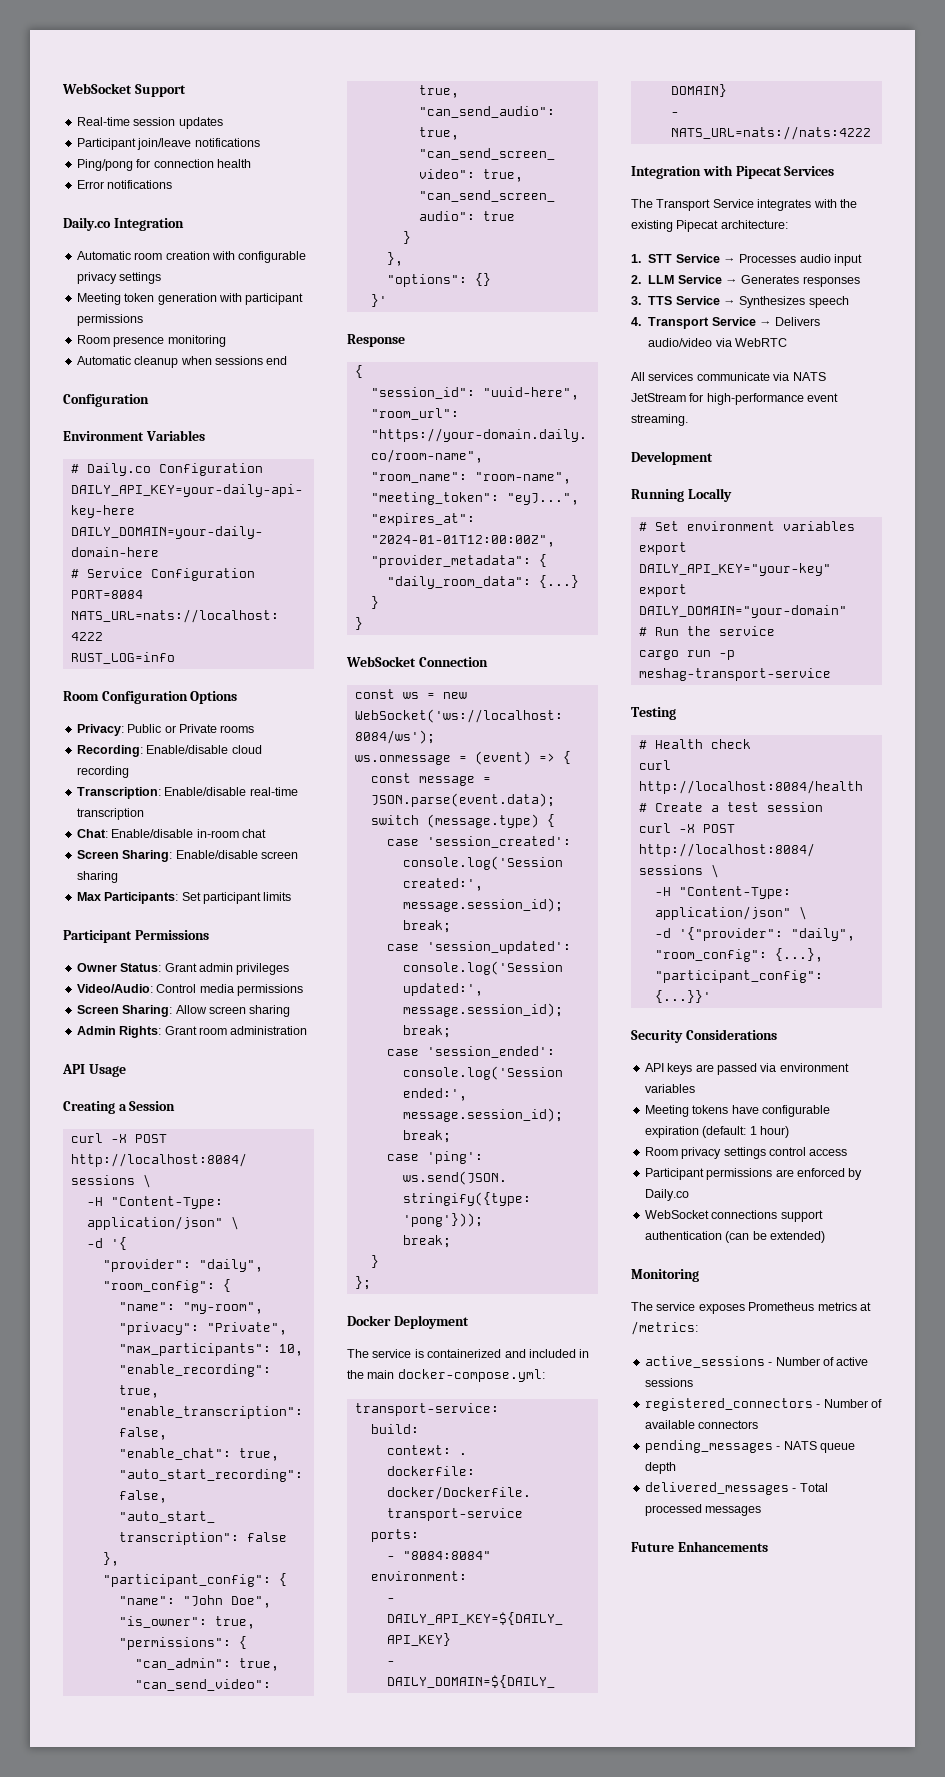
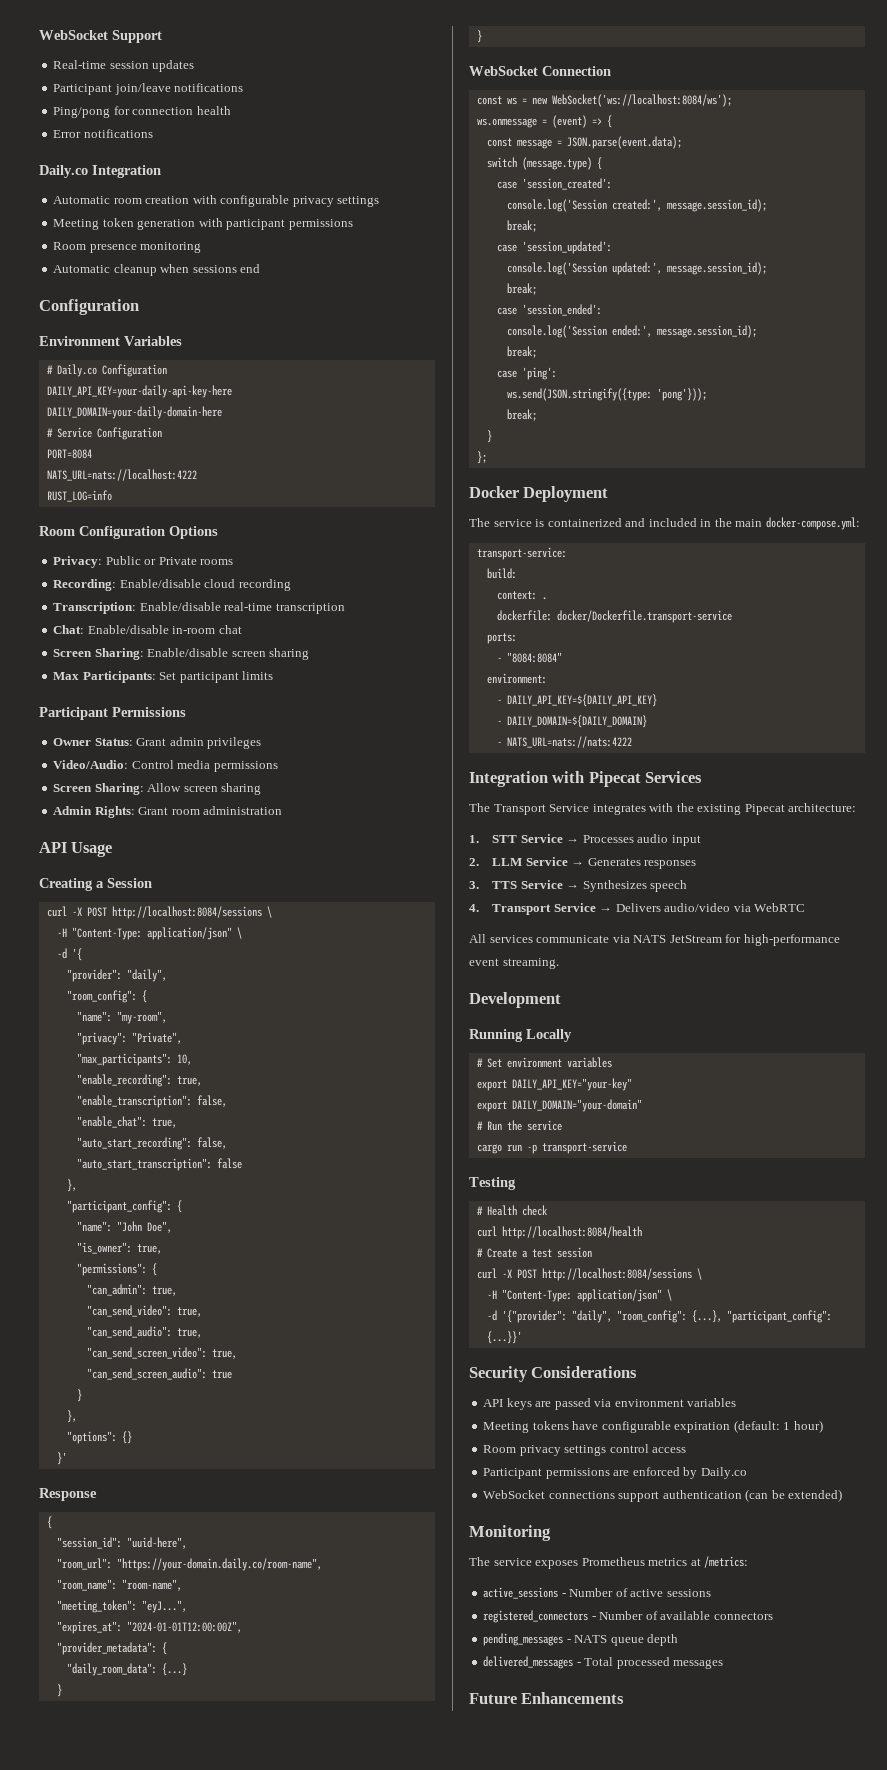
- cargo run -p meshag-transport-service
+ cargo run -p transport-service

